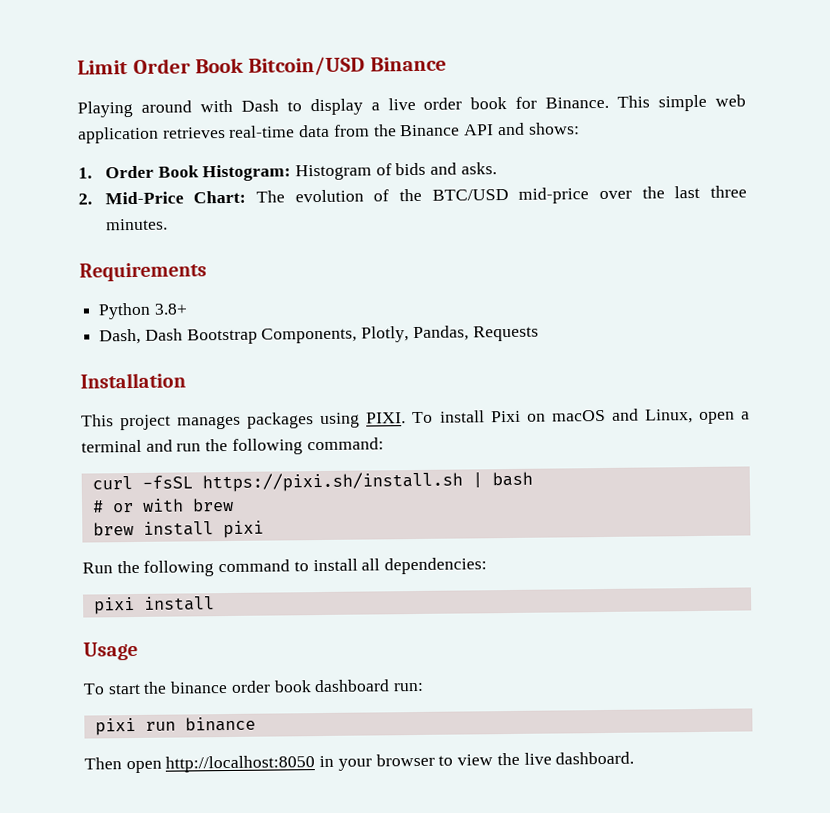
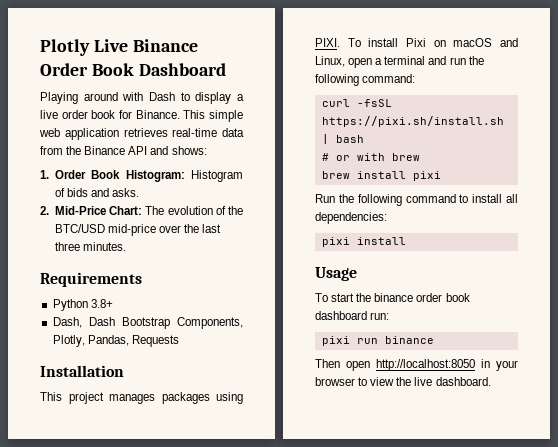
- Limit Order Book Bitcoin/USD Binance
+ Plotly Live Binance Order Book Dashboard

